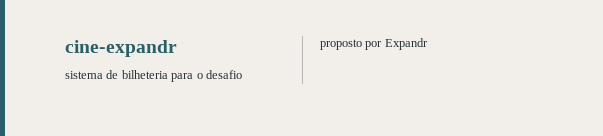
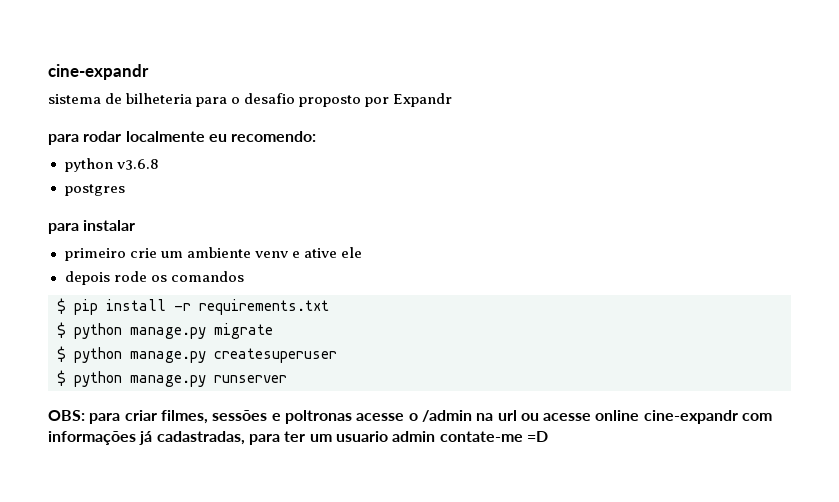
+ para rodar localmente eu recomendo:
+ python v3.6.8
+ postgres
+ para instalar
+ primeiro crie um ambiente venv e ative ele
+ depois rode os comandos
+ $ pip install -r requirements.txt
+ $ python manage.py migrate
+ $ python manage.py createsuperuser
+ $ python manage.py runserver
+ OBS: para criar filmes, sessões e poltronas acesse o /admin na url ou acesse online cine-expandr com informações já cadastradas, para ter um usuario admin contate-me =D

